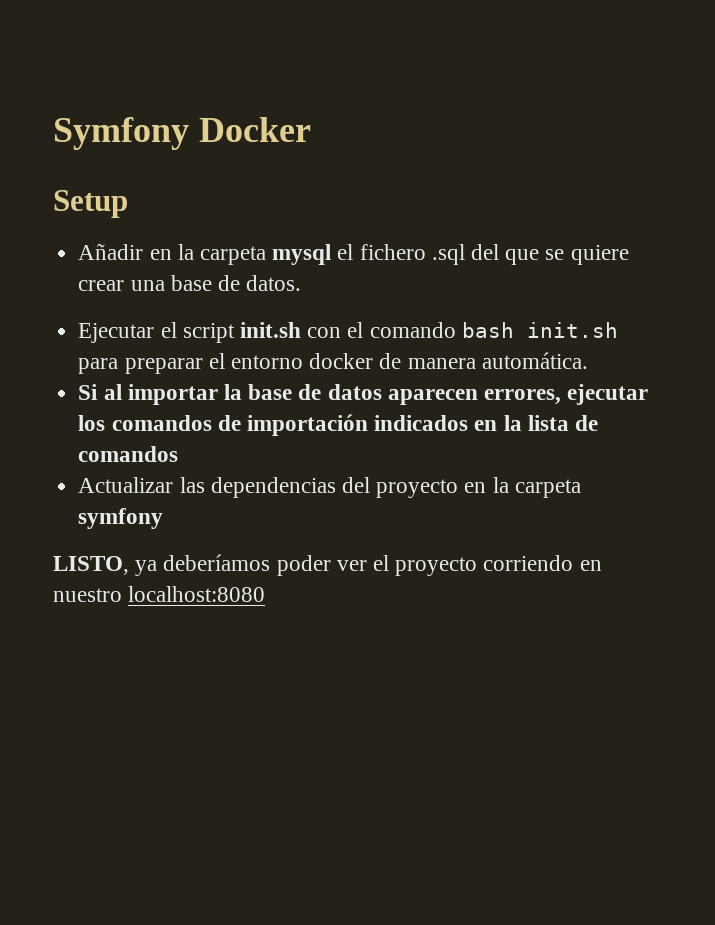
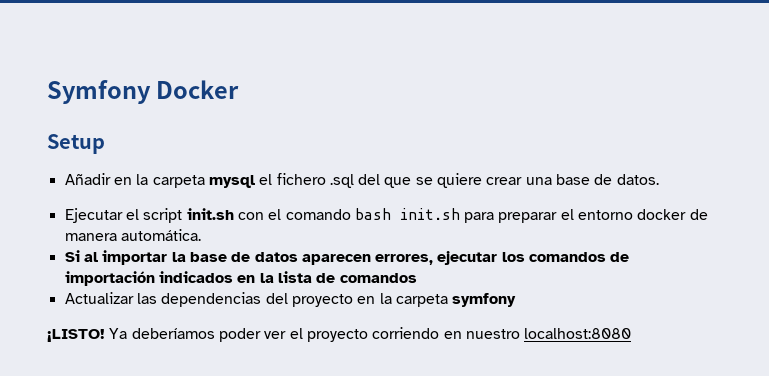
- LISTO, ya deberíamos poder ver el proyecto corriendo en nuestro localhost:8080
+ ¡LISTO! Ya deberíamos poder ver el proyecto corriendo en nuestro localhost:8080

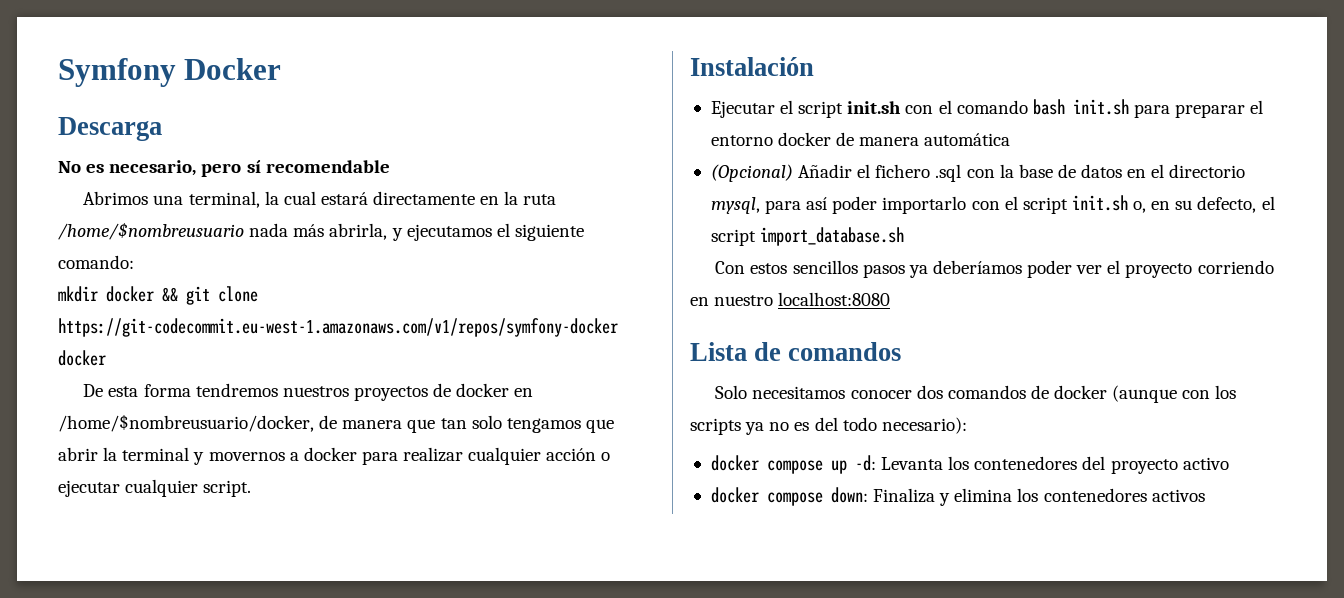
- Setup
- Añadir en la carpeta mysql el fichero .sql del que se quiere crear una base de datos.
+ Descarga
+ No es necesario, pero sí recomendable
+ Abrimos una terminal, la cual estará directamente en la ruta /home/$nombreusuario nada más abrirla, y ejecutamos el siguiente comando:
+ mkdir docker && git clone https://git-codecommit.eu-west-1.amazonaws.com/v1/repos/symfony-docker docker
+ De esta forma tendremos nuestros proyectos de docker en /home/$nombreusuario/docker, de manera que tan solo tengamos que abrir la terminal y movernos a docker para realizar cualquier acción o ejecutar cualquier script.
+ Instalación
- Ejecutar el script init.sh con el comando bash init.sh para preparar el entorno docker de manera automática.
- Si al importar la base de datos aparecen errores, ejecutar los comandos de importación indicados en la lista de comandos
- Actualizar las dependencias del proyecto en la carpeta symfony
- ¡LISTO! Ya deberíamos poder ver el proyecto corriendo en nuestro localhost:8080
+ Ejecutar el script init.sh con el comando bash init.sh para preparar el entorno docker de manera automática
+ (Opcional) Añadir el fichero .sql con la base de datos en el directorio mysql, para así poder importarlo con el script init.sh o, en su defecto, el script import_database.sh
+ Con estos sencillos pasos ya deberíamos poder ver el proyecto corriendo en nuestro localhost:8080
+ Lista de comandos
+ Solo necesitamos conocer dos comandos de docker (aunque con los scripts ya no es del todo necesario):
+ docker compose up -d: Levanta los contenedores del proyecto activo
+ docker compose down: Finaliza y elimina los contenedores activos

